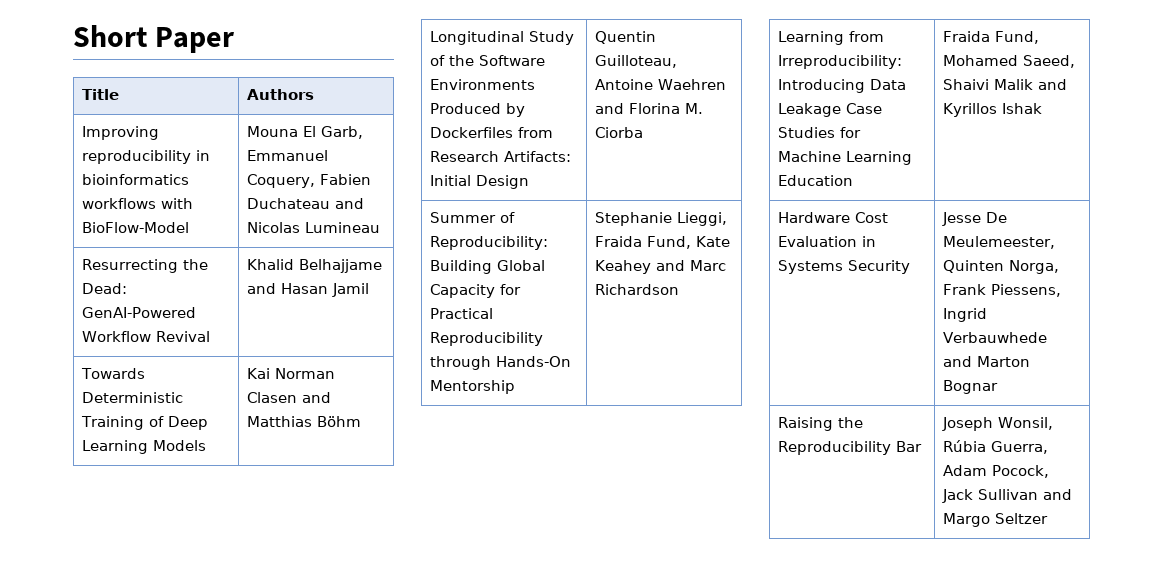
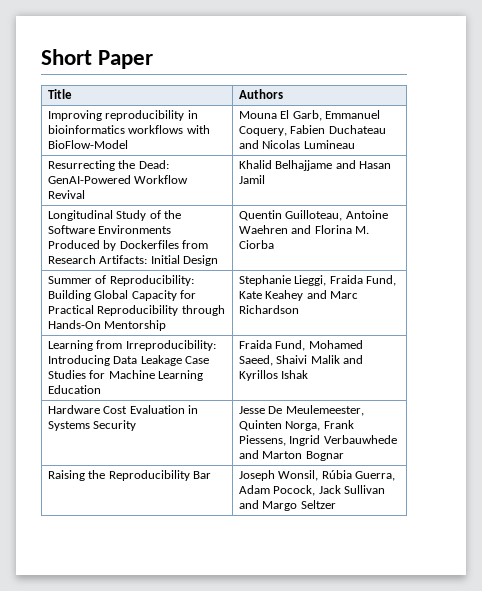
- Towards Deterministic Training of Deep Learning Models | Kai Norman Clasen and Matthias Böhm

